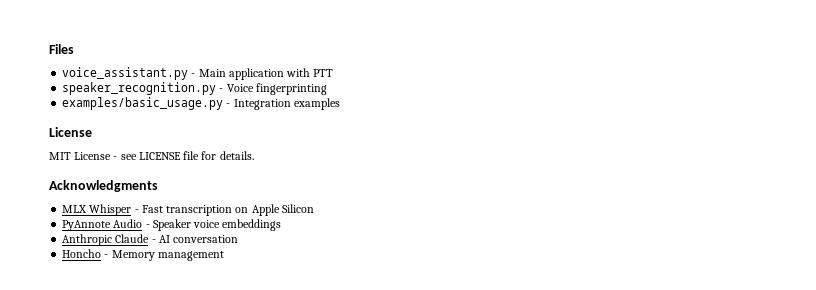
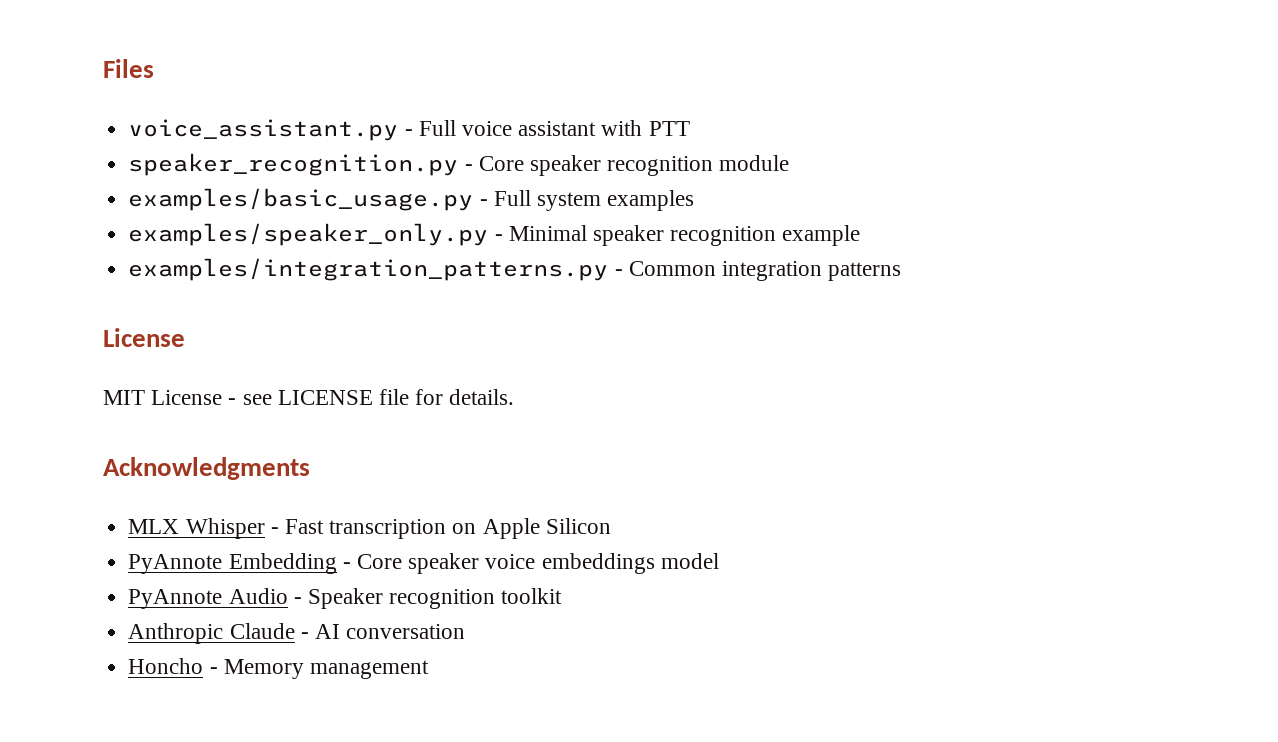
- voice_assistant.py - Main application with PTT
+ voice_assistant.py - Full voice assistant with PTT
- speaker_recognition.py - Voice fingerprinting
+ speaker_recognition.py - Core speaker recognition module
- examples/basic_usage.py - Integration examples
+ examples/basic_usage.py - Full system examples
+ examples/speaker_only.py - Minimal speaker recognition example
+ examples/integration_patterns.py - Common integration patterns
+ PyAnnote Embedding - Core speaker voice embeddings model
- PyAnnote Audio - Speaker voice embeddings
+ PyAnnote Audio - Speaker recognition toolkit

